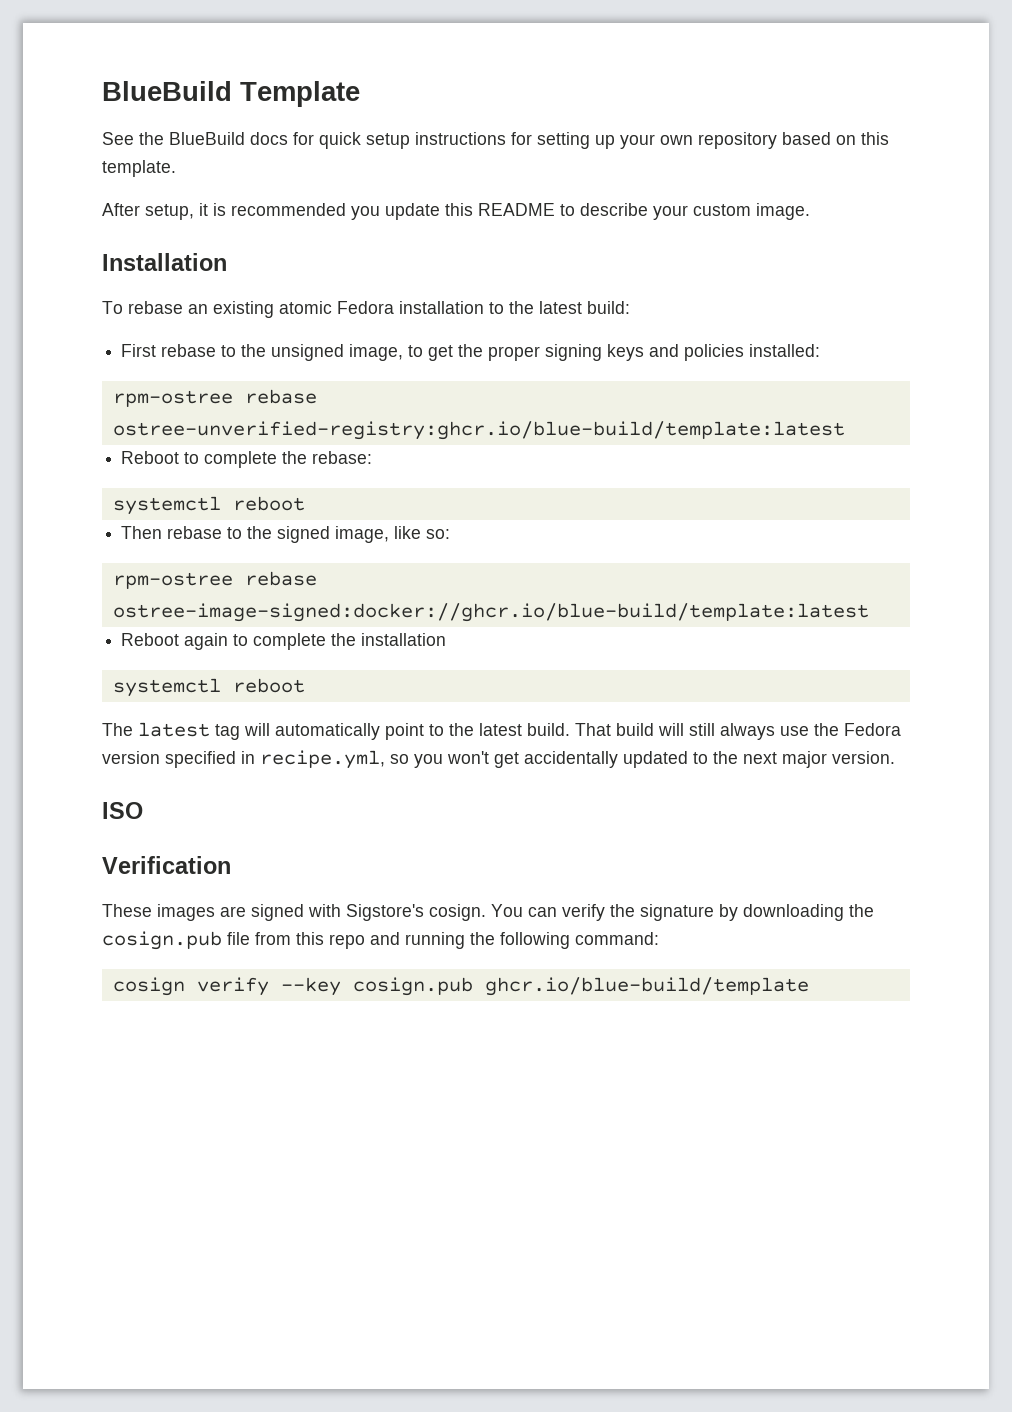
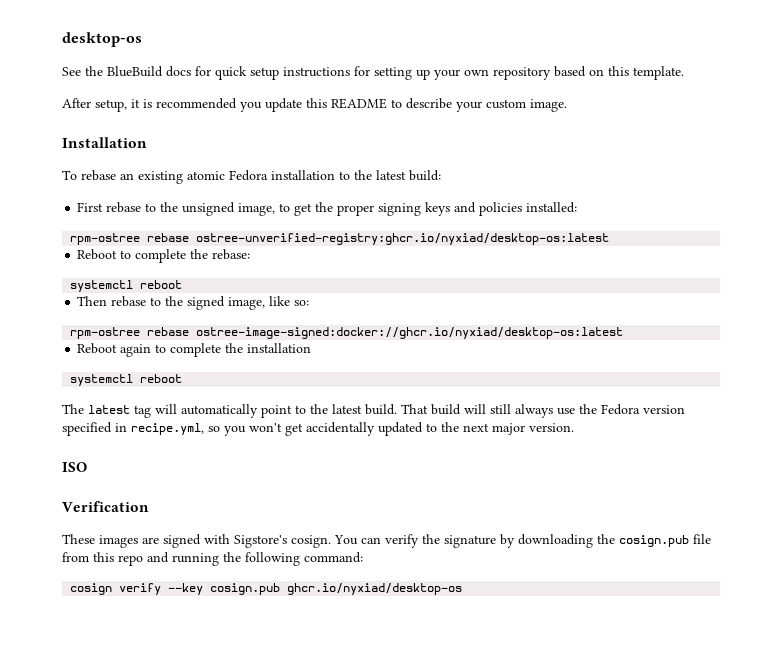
- BlueBuild Template
+ desktop-os
- rpm-ostree rebase ostree-unverified-registry:ghcr.io/blue-build/template:latest
+ rpm-ostree rebase ostree-unverified-registry:ghcr.io/nyxiad/desktop-os:latest
- rpm-ostree rebase ostree-image-signed:docker://ghcr.io/blue-build/template:latest
+ rpm-ostree rebase ostree-image-signed:docker://ghcr.io/nyxiad/desktop-os:latest
- cosign verify --key cosign.pub ghcr.io/blue-build/template
+ cosign verify --key cosign.pub ghcr.io/nyxiad/desktop-os

